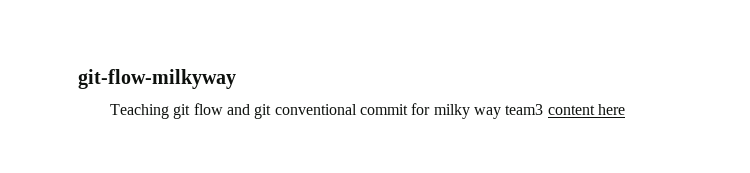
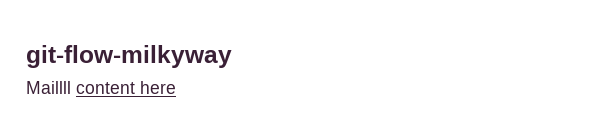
- Teaching git flow and git conventional commit for milky way team3 content here
+ Maillll content here

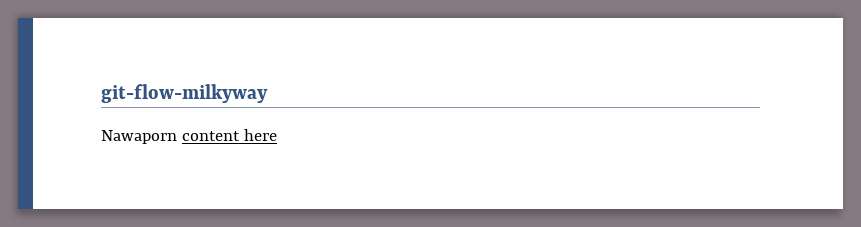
- Maillll content here
+ Nawaporn content here

